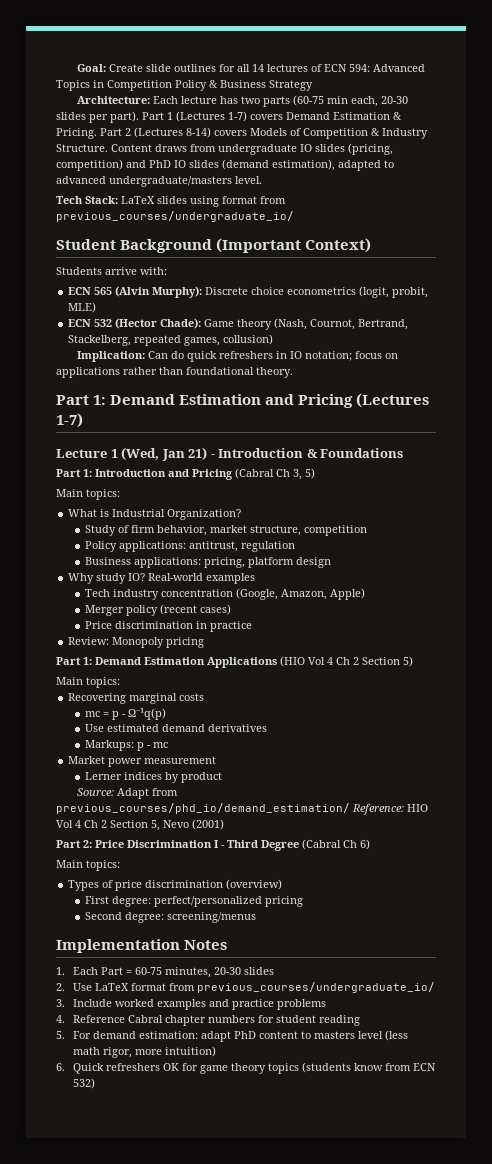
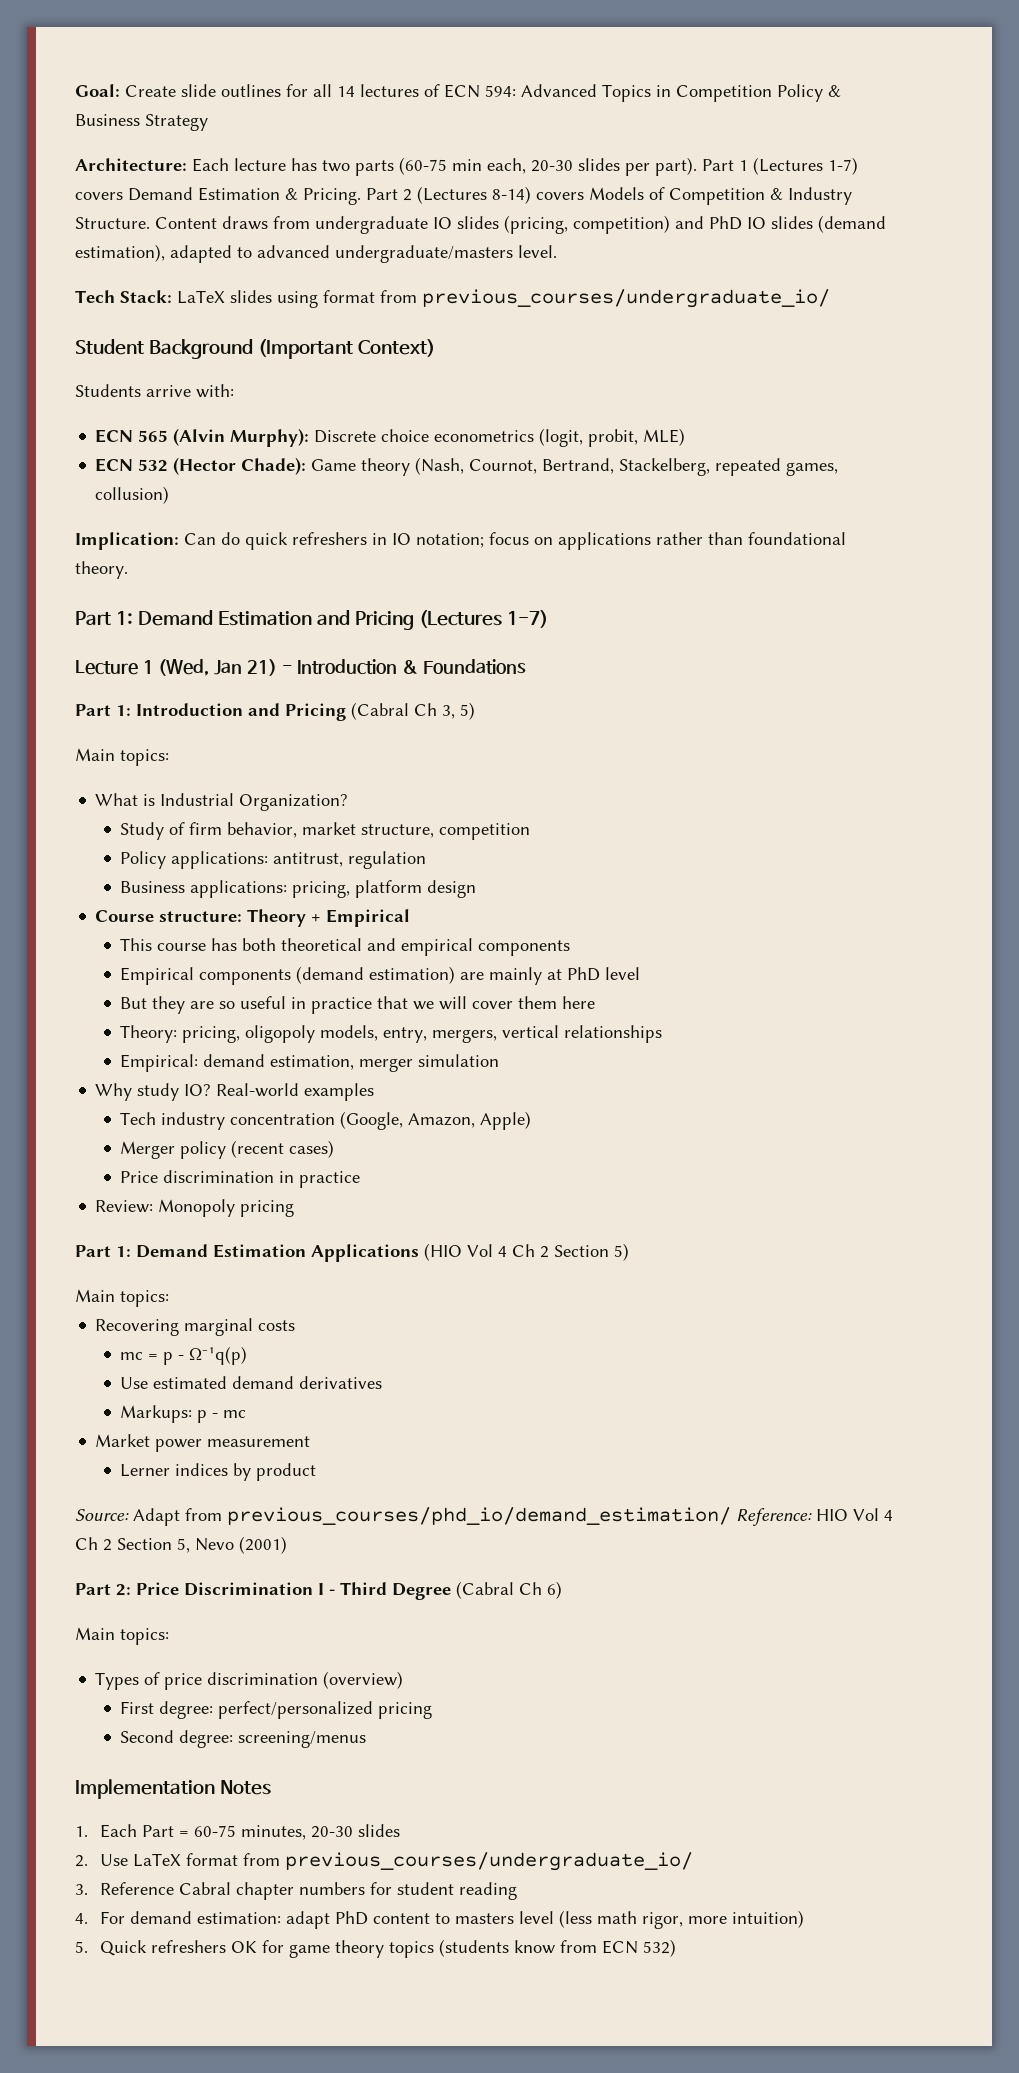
+ Course structure: Theory + Empirical
+ This course has both theoretical and empirical components
+ Empirical components (demand estimation) are mainly at PhD level
+ But they are so useful in practice that we will cover them here
+ Theory: pricing, oligopoly models, entry, mergers, vertical relationships
+ Empirical: demand estimation, merger simulation
- 3. Include worked examples and practice problems
- 4. Reference Cabral chapter numbers for student reading
+ 3. Reference Cabral chapter numbers for student reading
- 5. For demand estimation: adapt PhD content to masters level (less math rigor, more intuition)
+ 4. For demand estimation: adapt PhD content to masters level (less math rigor, more intuition)
- 6. Quick refreshers OK for game theory topics (students know from ECN 532)
+ 5. Quick refreshers OK for game theory topics (students know from ECN 532)

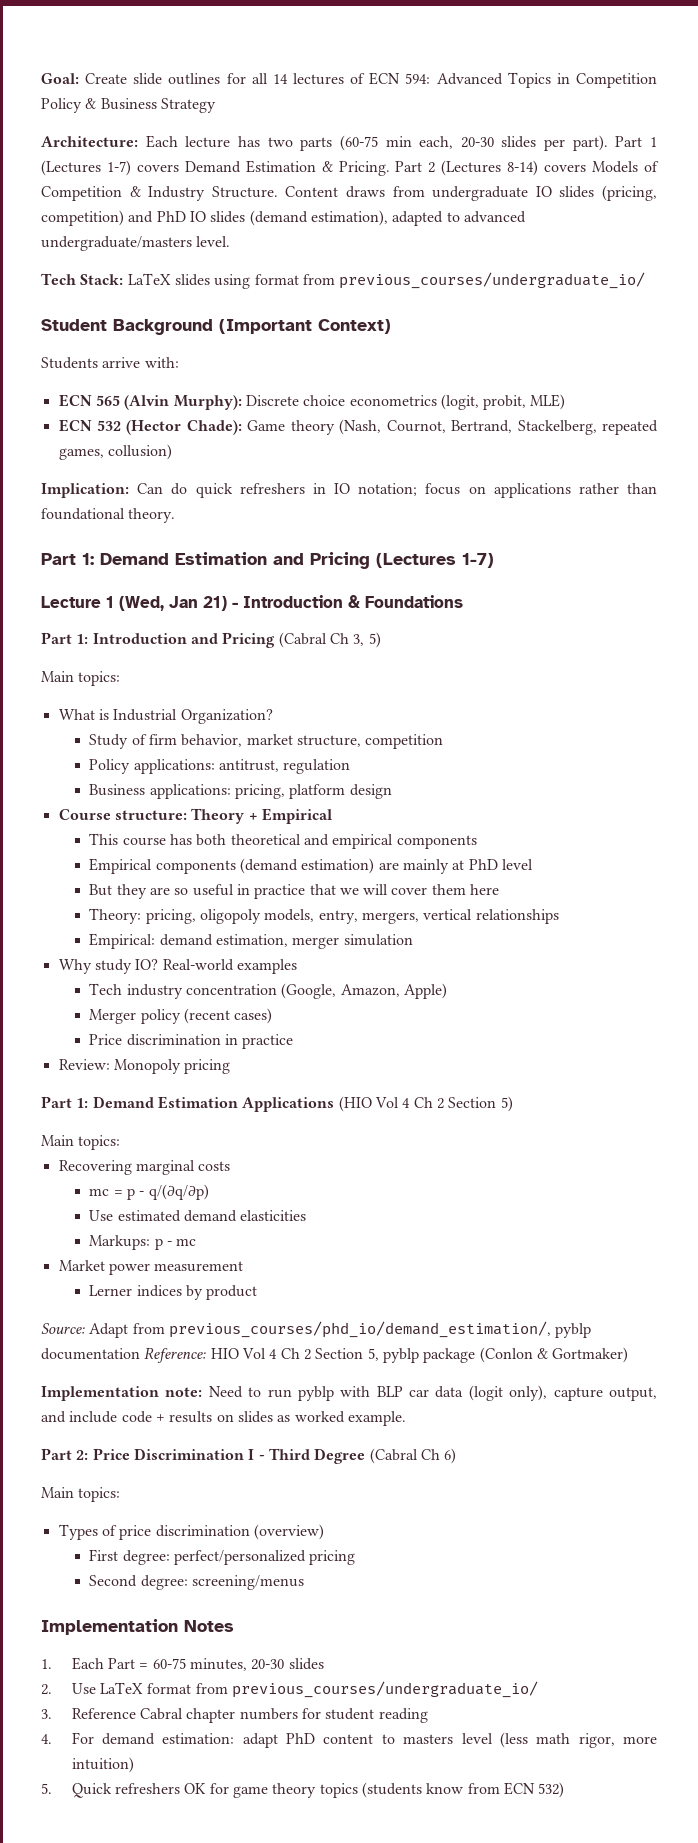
- mc = p - Ω⁻¹q(p)
+ mc = p - q/(∂q/∂p)
- Use estimated demand derivatives
+ Use estimated demand elasticities
- Source: Adapt from previous_courses/phd_io/demand_estimation/ Reference: HIO Vol 4 Ch 2 Section 5, Nevo (2001)
+ Source: Adapt from previous_courses/phd_io/demand_estimation/, pyblp documentation Reference: HIO Vol 4 Ch 2 Section 5, pyblp package (Conlon & Gortmaker)
+ Implementation note: Need to run pyblp with BLP car data (logit only), capture output, and include code + results on slides as worked example.

